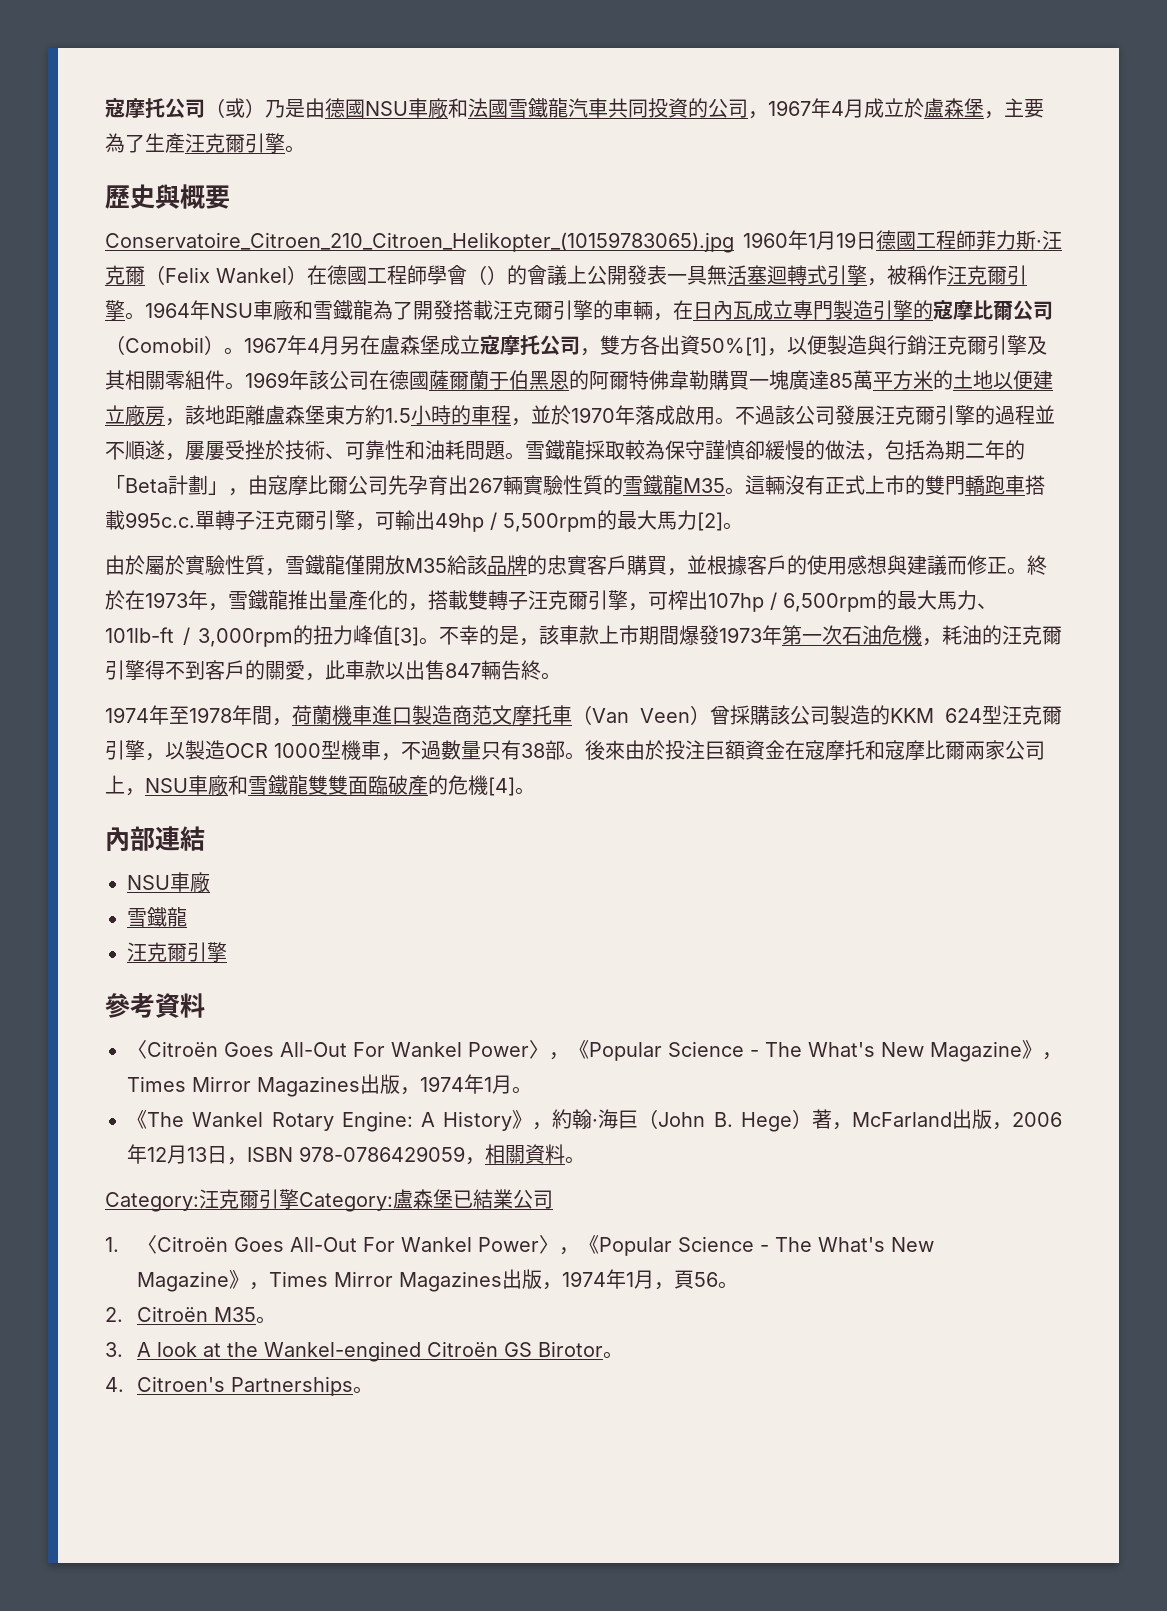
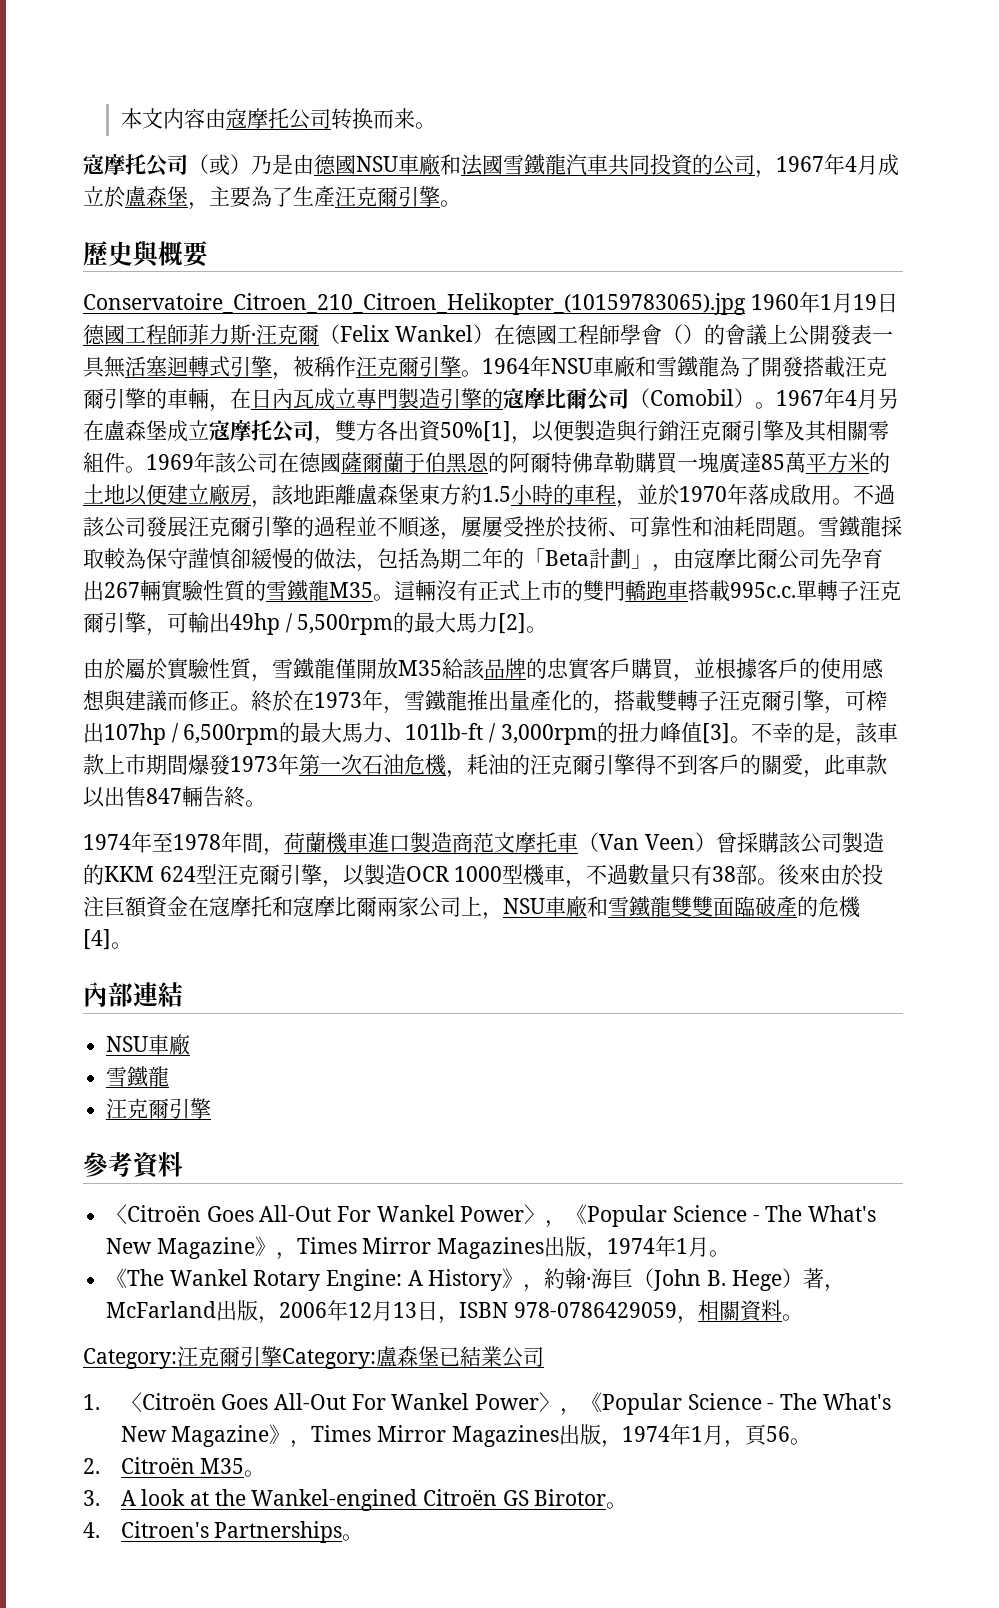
+ 本文内容由寇摩托公司转换而来。

